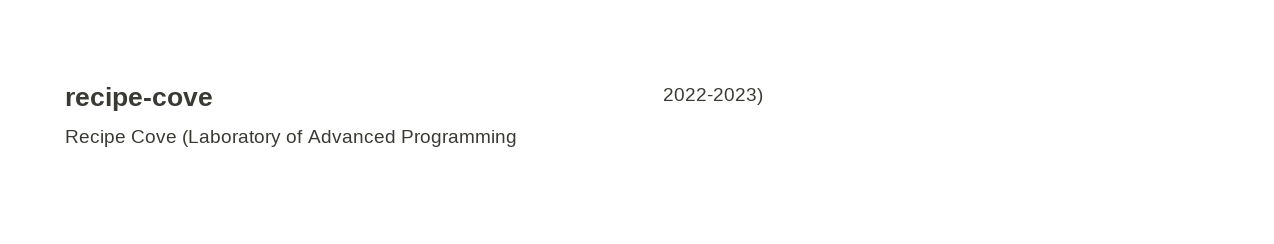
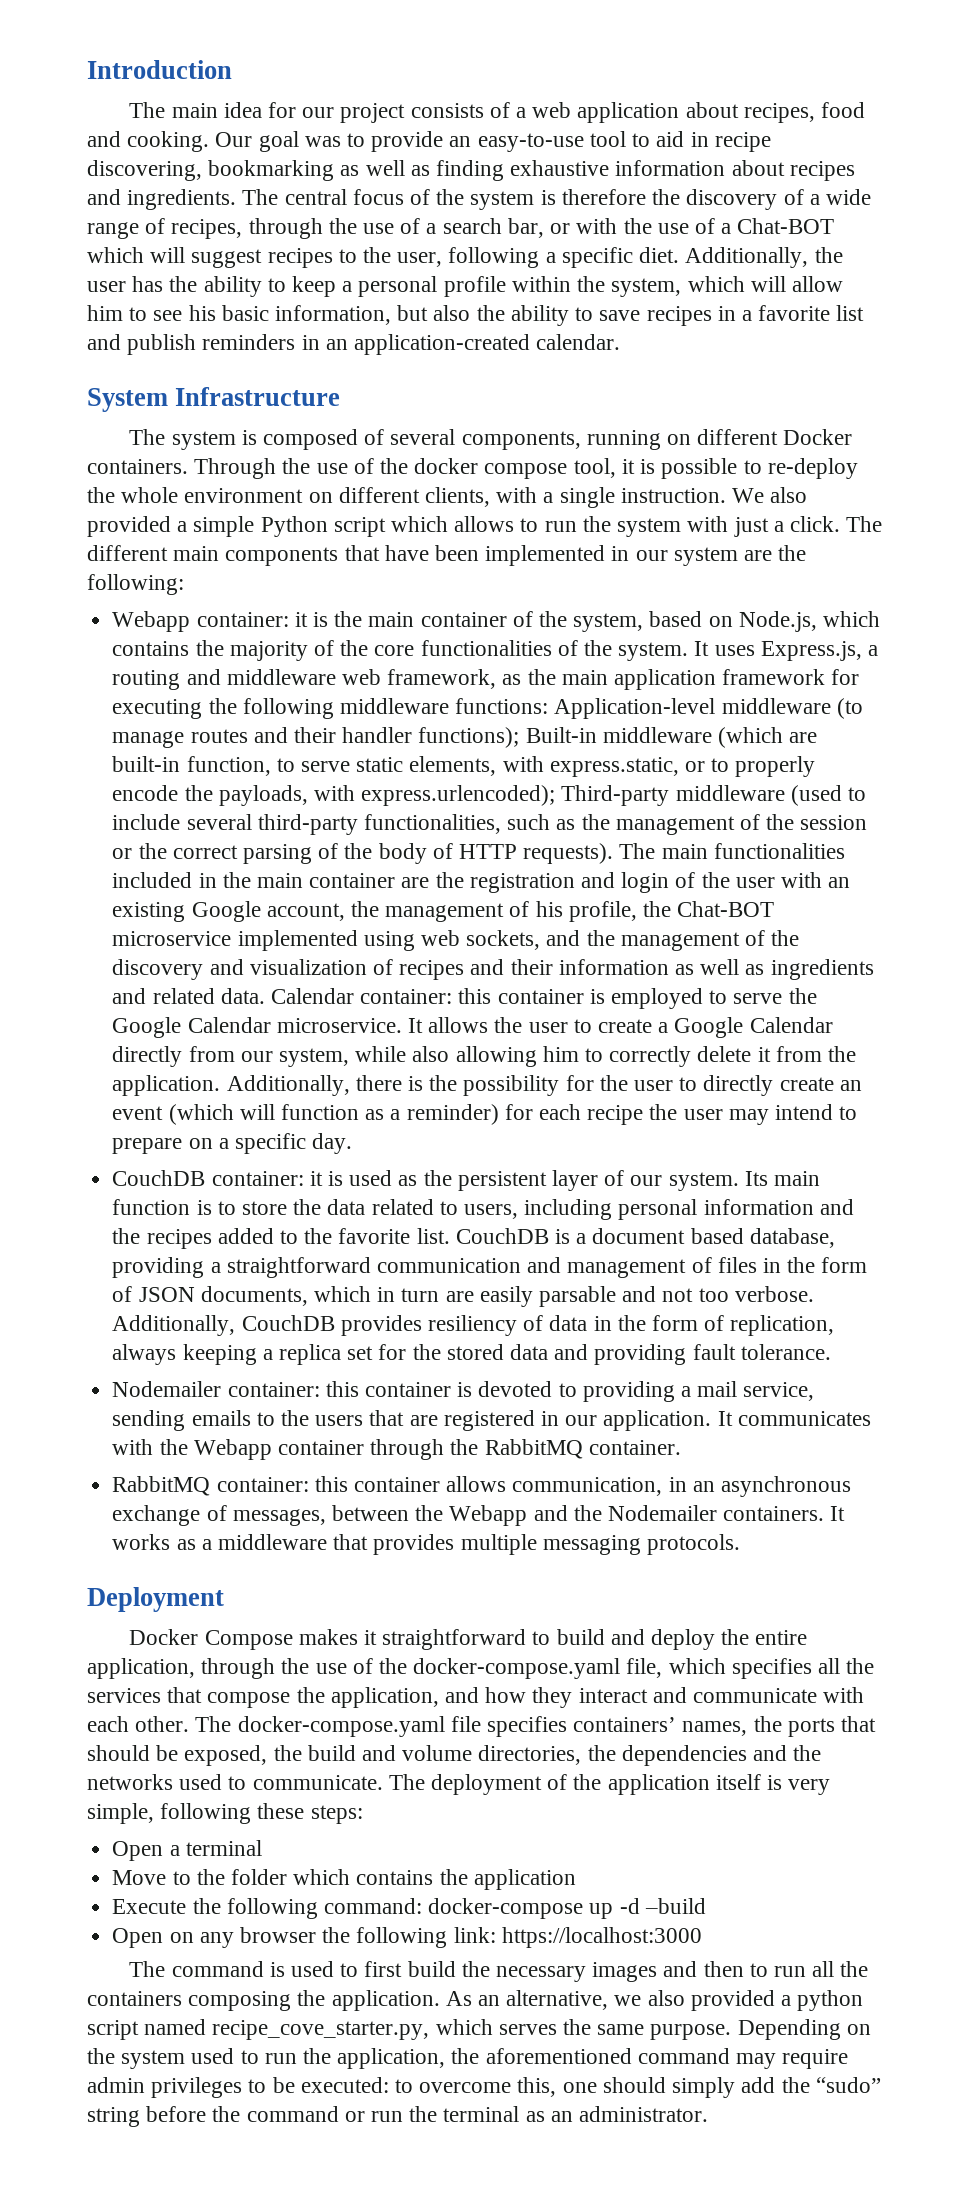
- recipe-cove
- Recipe Cove (Laboratory of Advanced Programming 2022-2023)
+ Introduction
+ The main idea for our project consists of a web application about recipes, food and cooking. Our goal was to provide an easy-to-use tool to aid in recipe discovering, bookmarking as well as finding exhaustive information about recipes and ingredients. The central focus of the system is therefore the discovery of a wide range of recipes, through the use of a search bar, or with the use of a Chat-BOT which will suggest recipes to the user, following a specific diet. Additionally, the user has the ability to keep a personal profile within the system, which will allow him to see his basic information, but also the ability to save recipes in a favorite list and publish reminders in an application-created calendar.
+ System Infrastructure
+ The system is composed of several components, running on different Docker containers. Through the use of the docker compose tool, it is possible to re-deploy the whole environment on different clients, with a single instruction. We also provided a simple Python script which allows to run the system with just a click. The different main components that have been implemented in our system are the following:
+ Webapp container: it is the main container of the system, based on Node.js, which contains the majority of the core functionalities of the system. It uses Express.js, a routing and middleware web framework, as the main application framework for executing the following middleware functions: Application-level middleware (to manage routes and their handler functions); Built-in middleware (which are built-in function, to serve static elements, with express.static, or to properly encode the payloads, with express.urlencoded); Third-party middleware (used to include several third-party functionalities, such as the management of the session or the correct parsing of the body of HTTP requests). The main functionalities included in the main container are the registration and login of the user with an existing Google account, the management of his profile, the Chat-BOT microservice implemented using web sockets, and the management of the discovery and visualization of recipes and their information as well as ingredients and related data. Calendar container: this container is employed to serve the Google Calendar microservice. It allows the user to create a Google Calendar directly from our system, while also allowing him to correctly delete it from the application. Additionally, there is the possibility for the user to directly create an event (which will function as a reminder) for each recipe the user may intend to prepare on a specific day.
+ CouchDB container: it is used as the persistent layer of our system. Its main function is to store the data related to users, including personal information and the recipes added to the favorite list. CouchDB is a document based database, providing a straightforward communication and management of files in the form of JSON documents, which in turn are easily parsable and not too verbose. Additionally, CouchDB provides resiliency of data in the form of replication, always keeping a replica set for the stored data and providing fault tolerance.
+ Nodemailer container: this container is devoted to providing a mail service, sending emails to the users that are registered in our application. It communicates with the Webapp container through the RabbitMQ container.
+ RabbitMQ container: this container allows communication, in an asynchronous exchange of messages, between the Webapp and the Nodemailer containers. It works as a middleware that provides multiple messaging protocols.
+ Deployment
+ Docker Compose makes it straightforward to build and deploy the entire application, through the use of the docker-compose.yaml file, which specifies all the services that compose the application, and how they interact and communicate with each other. The docker-compose.yaml file specifies containers’ names, the ports that should be exposed, the build and volume directories, the dependencies and the networks used to communicate. The deployment of the application itself is very simple, following these steps:
+ Open a terminal
+ Move to the folder which contains the application
+ Execute the following command: docker-compose up -d –build
+ Open on any browser the following link: https://localhost:3000
+ The command is used to first build the necessary images and then to run all the containers composing the application. As an alternative, we also provided a python script named recipe_cove_starter.py, which serves the same purpose. Depending on the system used to run the application, the aforementioned command may require admin privileges to be executed: to overcome this, one should simply add the “sudo” string before the command or run the terminal as an administrator.

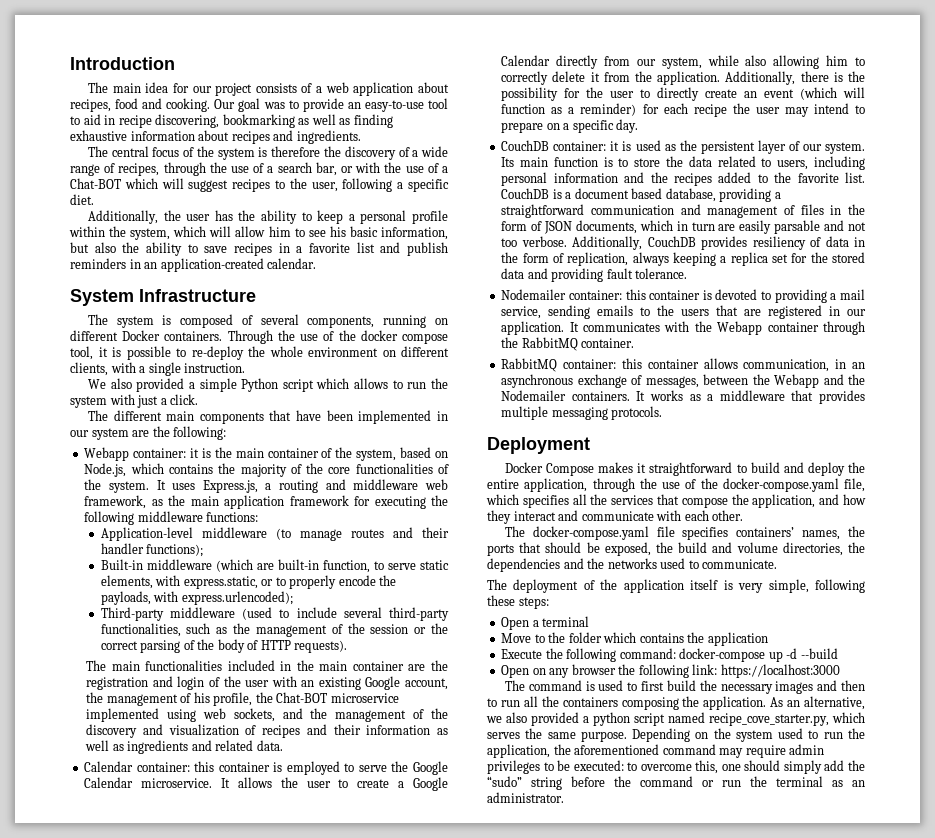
- Our goal was to provide an easy-to-use tool to aid in recipe discovering, bookmarking as well as finding exhaustive information about recipes and ingredients. The central focus of the system is therefore the discovery of a wide range of recipes, through the use of a search bar, or with the use of a Chat-BOT which will suggest recipes to the user, following a specific diet. Additionally, the user has the ability to keep a personal profile within the system, which will allow him to see his basic information, but also the ability to save recipes in a favorite list and publish reminders in an application-created calendar.
+ Our goal was to provide an easy-to-use tool to aid in recipe discovering, bookmarking as well as finding exhaustive information about recipes and ingredients.
+ The central focus of the system is therefore the discovery of a wide range of recipes, through the use of a search bar, or with the use of a Chat-BOT which will suggest recipes to the user, following a specific diet.
+ Additionally, the user has the ability to keep a personal profile within the system, which will allow him to see his basic information, but also the ability to save recipes in a favorite list and publish reminders in an application-created calendar.
- Through the use of the docker compose tool, it is possible to re-deploy the whole environment on different clients, with a single instruction. We also provided a simple Python script which allows to run the system with just a click. The different main components that have been implemented in our system are the following:
+ Through the use of the docker compose tool, it is possible to re-deploy the whole environment on different clients, with a single instruction.
+ We also provided a simple Python script which allows to run the system with just a click.
+ The different main components that have been implemented in our system are the following:
- It uses Express.js, a routing and middleware web framework, as the main application framework for executing the following middleware functions: Application-level middleware (to manage routes and their handler functions); Built-in middleware (which are built-in function, to serve static elements, with express.static, or to properly encode the payloads, with express.urlencoded); Third-party middleware (used to include several third-party functionalities, such as the management of the session or the correct parsing of the body of HTTP requests). The main functionalities included in the main container are the registration and login of the user with an existing Google account, the management of his profile, the Chat-BOT microservice implemented using web sockets, and the management of the discovery and visualization of recipes and their information as well as ingredients and related data. Calendar container:
+ It uses Express.js, a routing and middleware web framework, as the main application framework for executing the following middleware functions:
+ Application-level middleware (to manage routes and their handler functions);
+ Built-in middleware (which are built-in function, to serve static elements, with express.static, or to properly encode the payloads, with express.urlencoded);
+ Third-party middleware (used to include several third-party functionalities, such as the management of the session or the correct parsing of the body of HTTP requests).
+ The main functionalities included in the main container are the registration and login of the user with an existing Google account, the management of his profile, the Chat-BOT microservice implemented using web sockets, and the management of the discovery and visualization of recipes and their information as well as ingredients and related data.
+ Calendar container:
- Docker Compose makes it straightforward to build and deploy the entire application, through the use of the docker-compose.yaml file, which specifies all the services that compose the application, and how they interact and communicate with each other. The docker-compose.yaml file specifies containers’ names, the ports that should be exposed, the build and volume directories, the dependencies and the networks used to communicate. The deployment of the application itself is very simple, following these steps:
+ Docker Compose makes it straightforward to build and deploy the entire application, through the use of the docker-compose.yaml file, which specifies all the services that compose the application, and how they interact and communicate with each other.
+ The docker-compose.yaml file specifies containers’ names, the ports that should be exposed, the build and volume directories, the dependencies and the networks used to communicate.
+ The deployment of the application itself is very simple, following these steps:
- Execute the following command: docker-compose up -d –build
+ Execute the following command: docker-compose up -d --build

